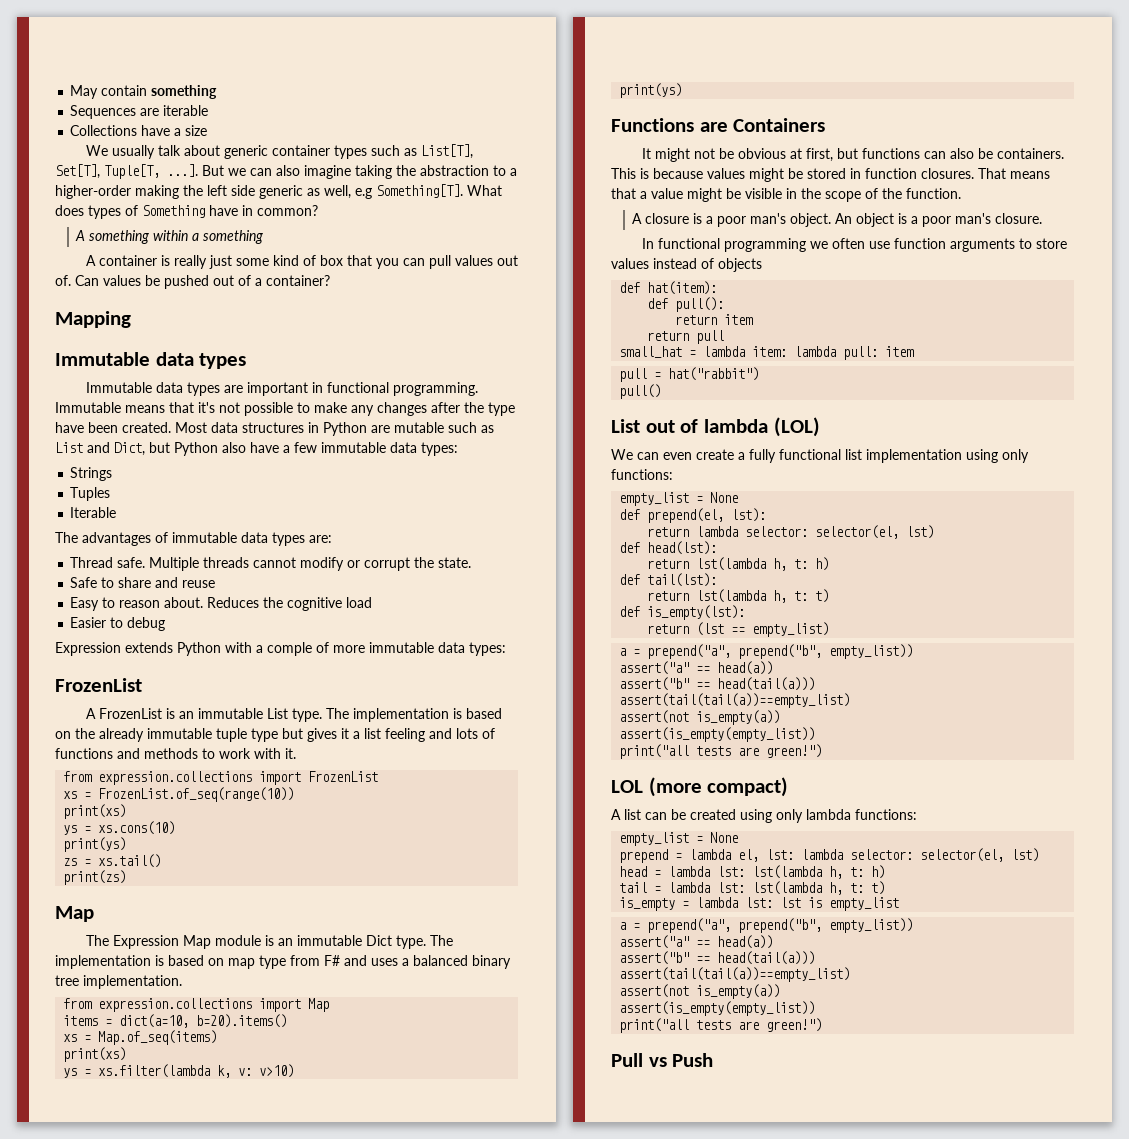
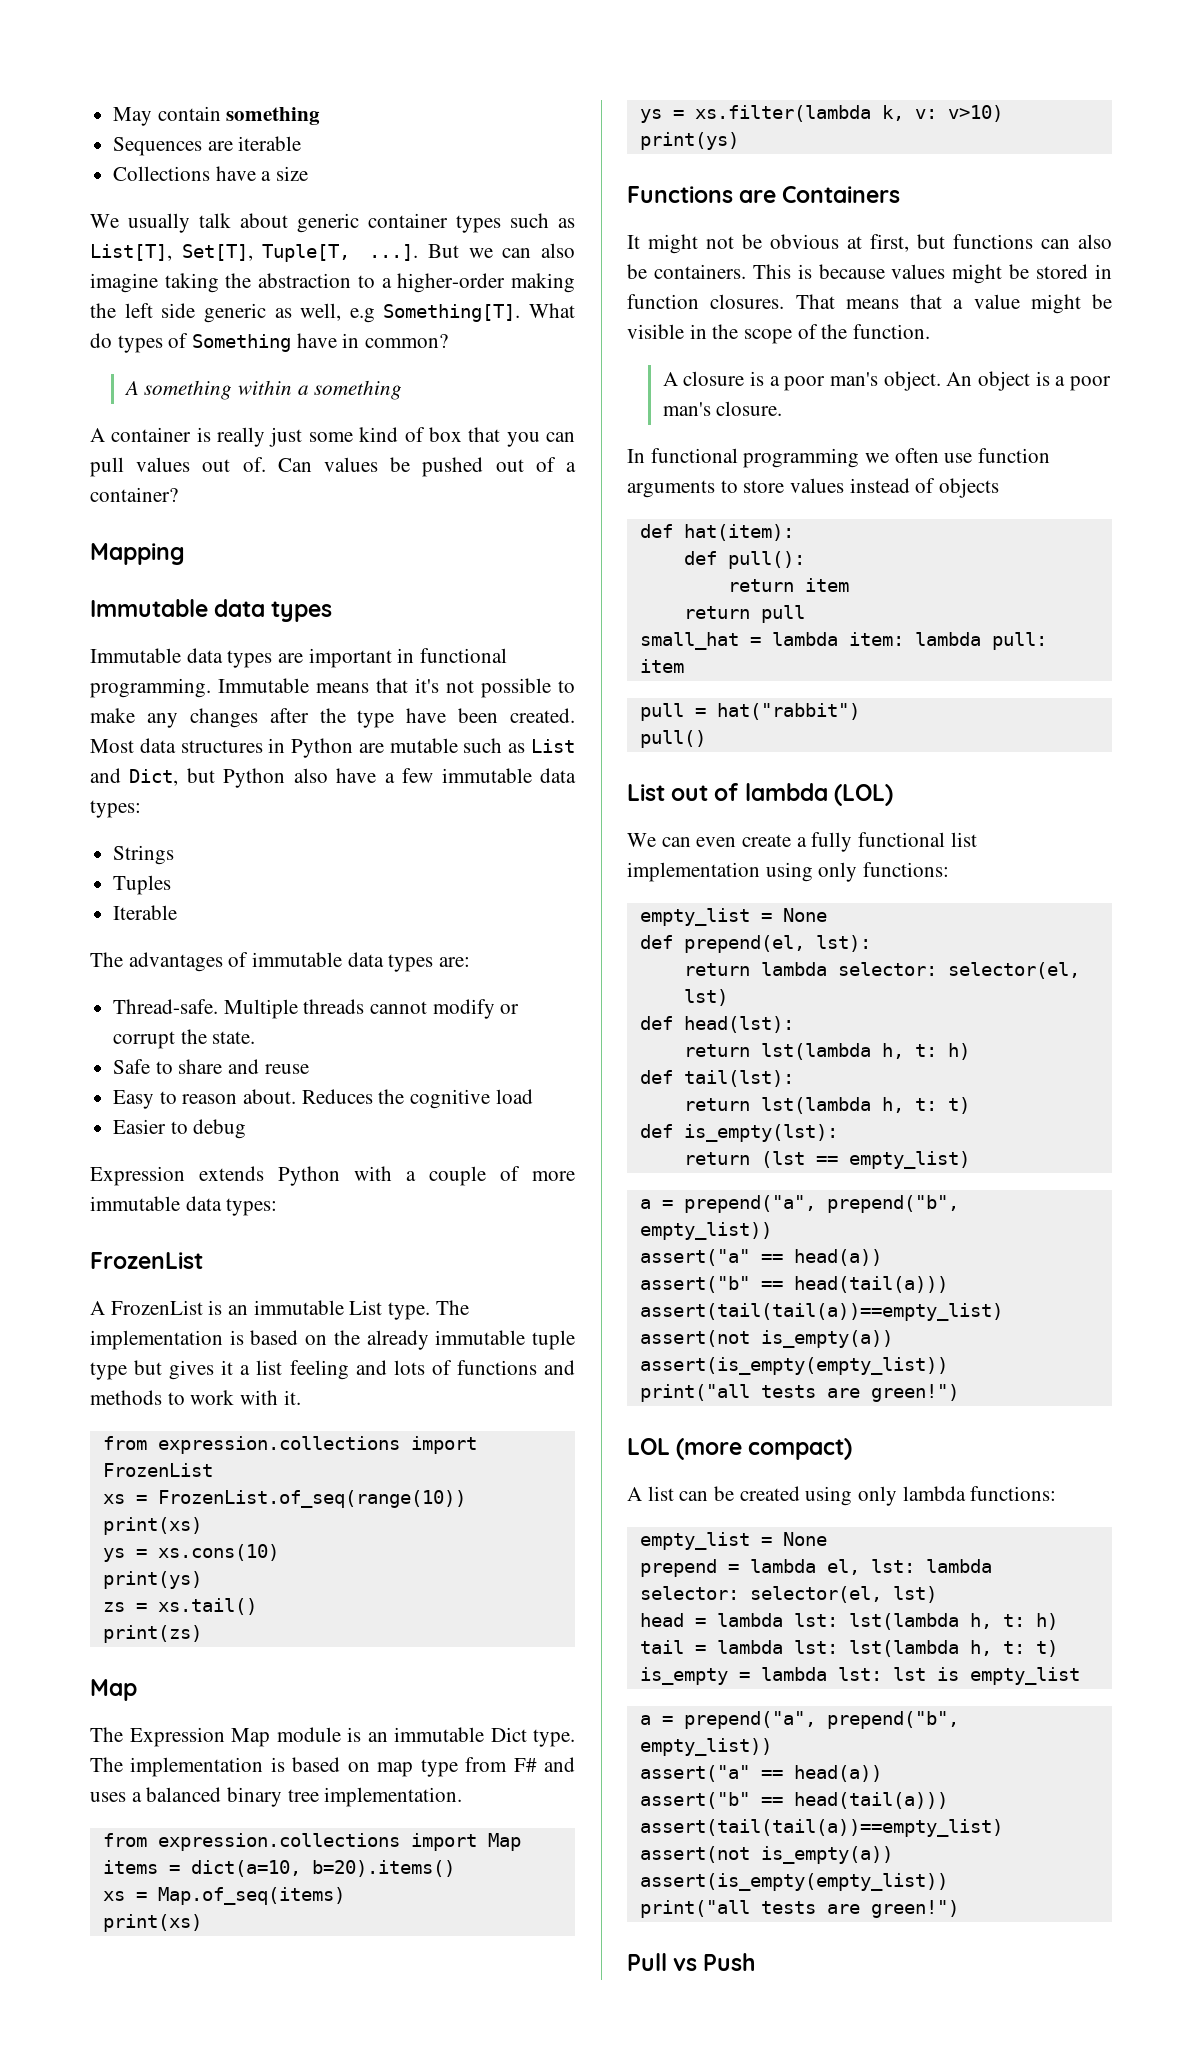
- What does types of Something have in common?
+ What do types of Something have in common?
- Thread safe.
+ Thread-safe.
- Expression extends Python with a comple of more immutable data types:
+ Expression extends Python with a couple of more immutable data types:

